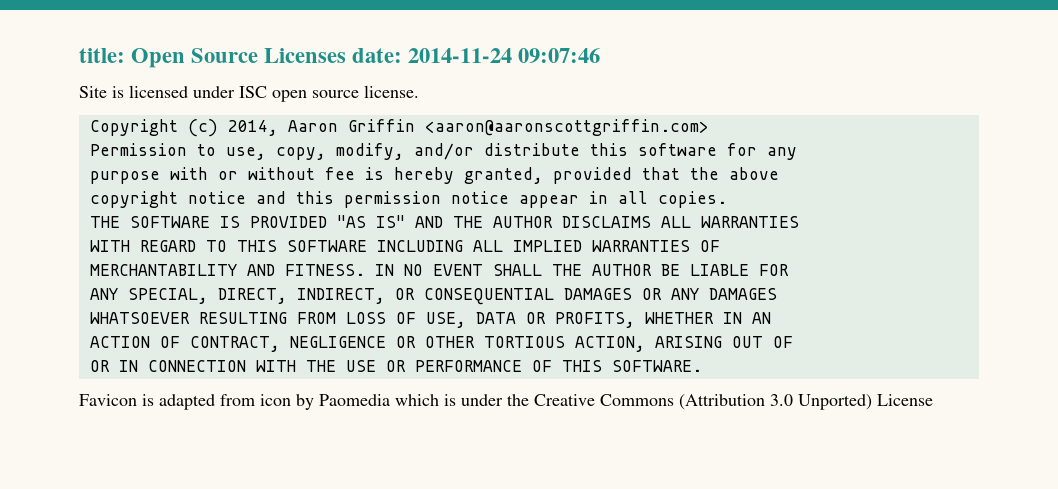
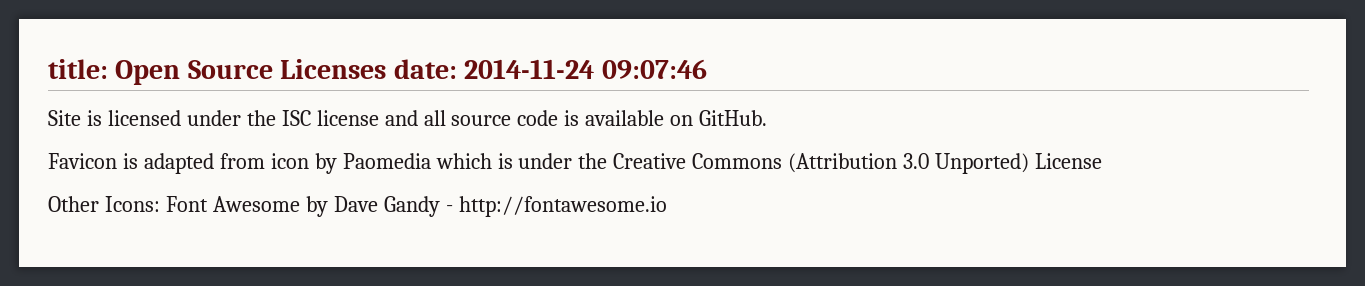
- Site is licensed under ISC open source license.
- Copyright (c) 2014, Aaron Griffin <aaron@aaronscottgriffin.com>
- Permission to use, copy, modify, and/or distribute this software for any
- purpose with or without fee is hereby granted, provided that the above
- copyright notice and this permission notice appear in all copies.
- THE SOFTWARE IS PROVIDED "AS IS" AND THE AUTHOR DISCLAIMS ALL WARRANTIES
- WITH REGARD TO THIS SOFTWARE INCLUDING ALL IMPLIED WARRANTIES OF
- MERCHANTABILITY AND FITNESS. IN NO EVENT SHALL THE AUTHOR BE LIABLE FOR
- ANY SPECIAL, DIRECT, INDIRECT, OR CONSEQUENTIAL DAMAGES OR ANY DAMAGES
- WHATSOEVER RESULTING FROM LOSS OF USE, DATA OR PROFITS, WHETHER IN AN
- ACTION OF CONTRACT, NEGLIGENCE OR OTHER TORTIOUS ACTION, ARISING OUT OF
- OR IN CONNECTION WITH THE USE OR PERFORMANCE OF THIS SOFTWARE.
+ Site is licensed under the ISC license and all source code is available on GitHub.
+ Other Icons: Font Awesome by Dave Gandy - http://fontawesome.io

